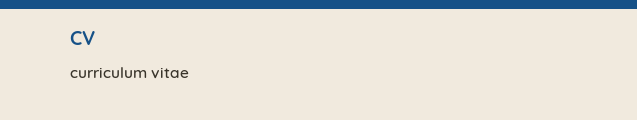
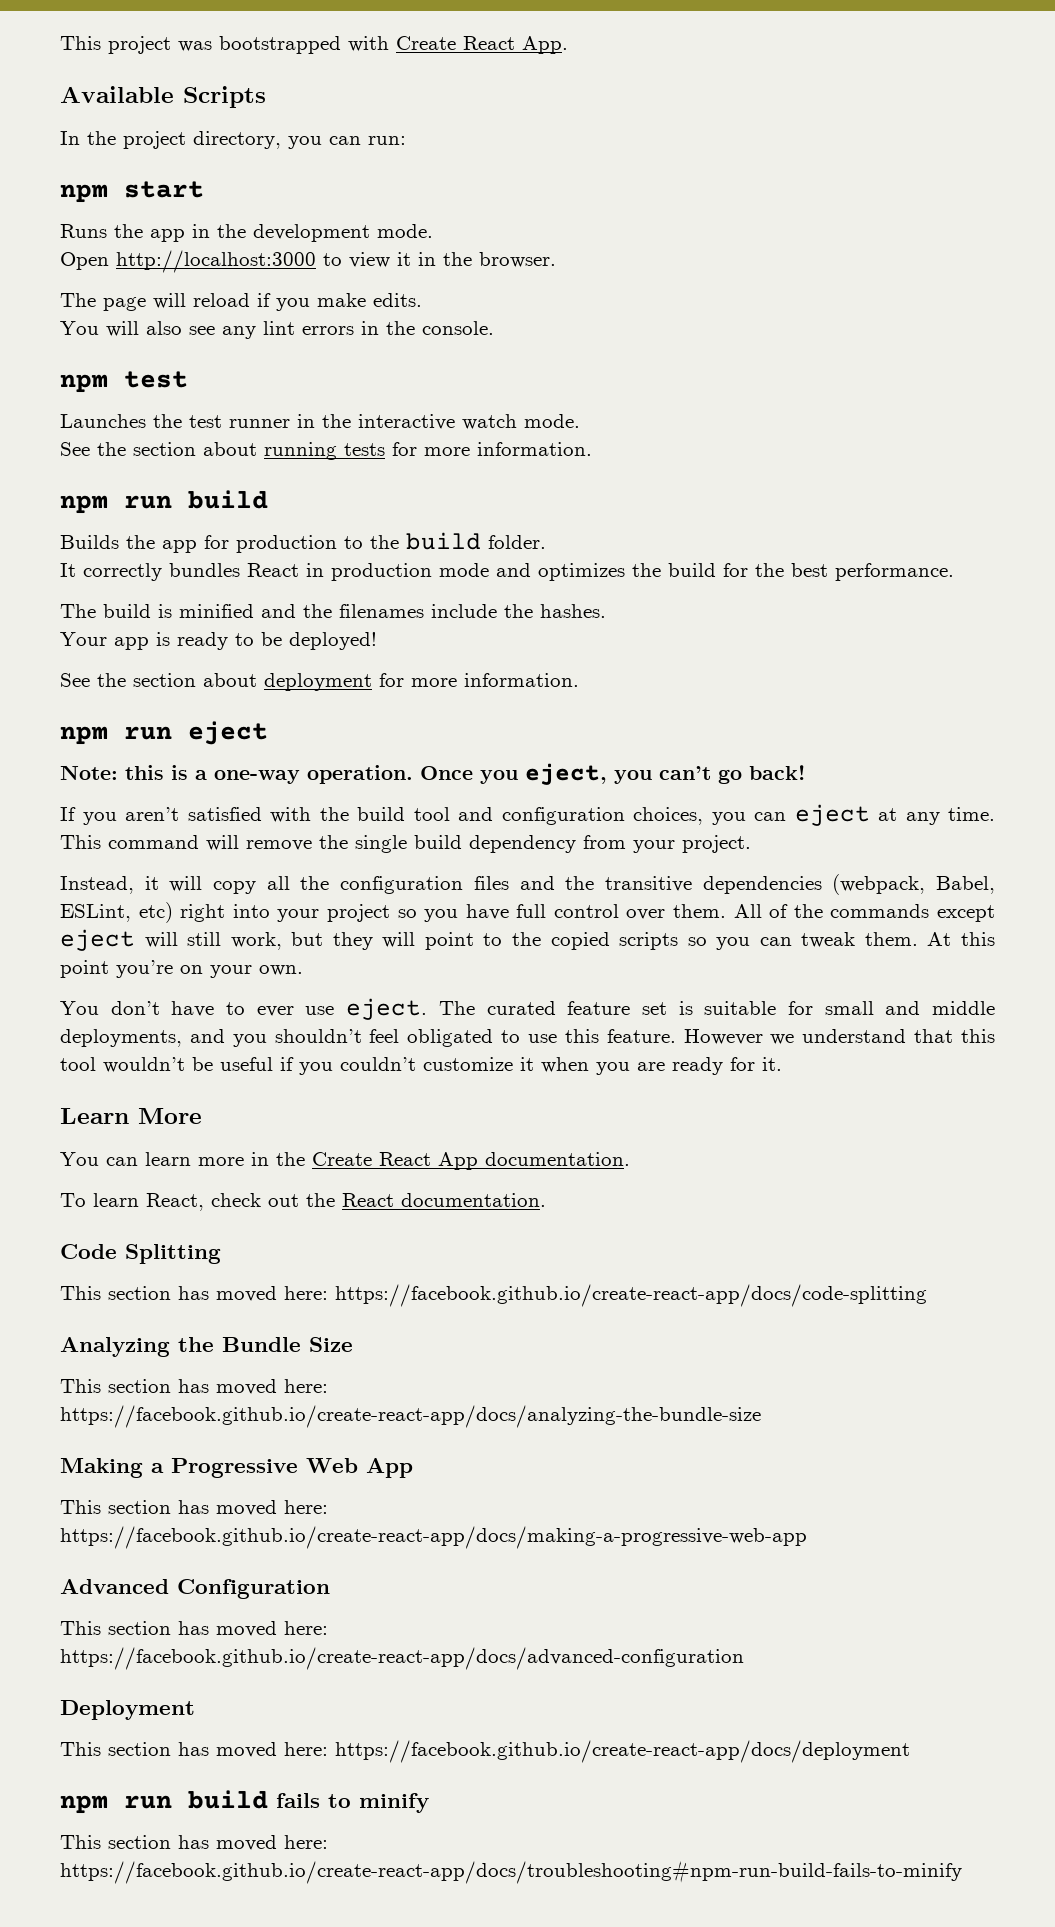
- CV
- curriculum vitae
+ This project was bootstrapped with Create React App.
+ Available Scripts
+ In the project directory, you can run:
+ npm start
+ Runs the app in the development mode.
+ Open http://localhost:3000 to view it in the browser.
+ The page will reload if you make edits.
+ You will also see any lint errors in the console.
+ npm test
+ Launches the test runner in the interactive watch mode.
+ See the section about running tests for more information.
+ npm run build
+ Builds the app for production to the build folder.
+ It correctly bundles React in production mode and optimizes the build for the best performance.
+ The build is minified and the filenames include the hashes.
+ Your app is ready to be deployed!
+ See the section about deployment for more information.
+ npm run eject
+ Note: this is a one-way operation. Once you eject, you can’t go back!
+ If you aren’t satisfied with the build tool and configuration choices, you can eject at any time. This command will remove the single build dependency from your project.
+ Instead, it will copy all the configuration files and the transitive dependencies (webpack, Babel, ESLint, etc) right into your project so you have full control over them. All of the commands except eject will still work, but they will point to the copied scripts so you can tweak them. At this point you’re on your own.
+ You don’t have to ever use eject. The curated feature set is suitable for small and middle deployments, and you shouldn’t feel obligated to use this feature. However we understand that this tool wouldn’t be useful if you couldn’t customize it when you are ready for it.
+ Learn More
+ You can learn more in the Create React App documentation.
+ To learn React, check out the React documentation.
+ Code Splitting
+ This section has moved here: https://facebook.github.io/create-react-app/docs/code-splitting
+ Analyzing the Bundle Size
+ This section has moved here: https://facebook.github.io/create-react-app/docs/analyzing-the-bundle-size
+ Making a Progressive Web App
+ This section has moved here: https://facebook.github.io/create-react-app/docs/making-a-progressive-web-app
+ Advanced Configuration
+ This section has moved here: https://facebook.github.io/create-react-app/docs/advanced-configuration
+ Deployment
+ This section has moved here: https://facebook.github.io/create-react-app/docs/deployment
+ npm run build fails to minify
+ This section has moved here: https://facebook.github.io/create-react-app/docs/troubleshooting#npm-run-build-fails-to-minify

